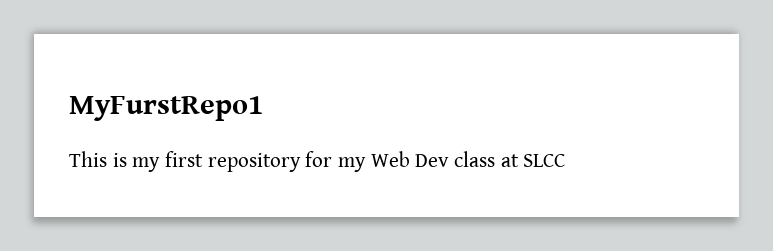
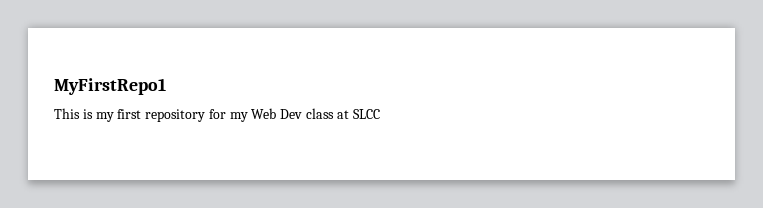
- MyFurstRepo1
+ MyFirstRepo1

